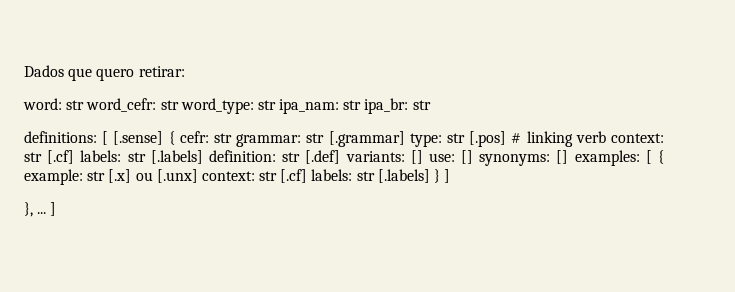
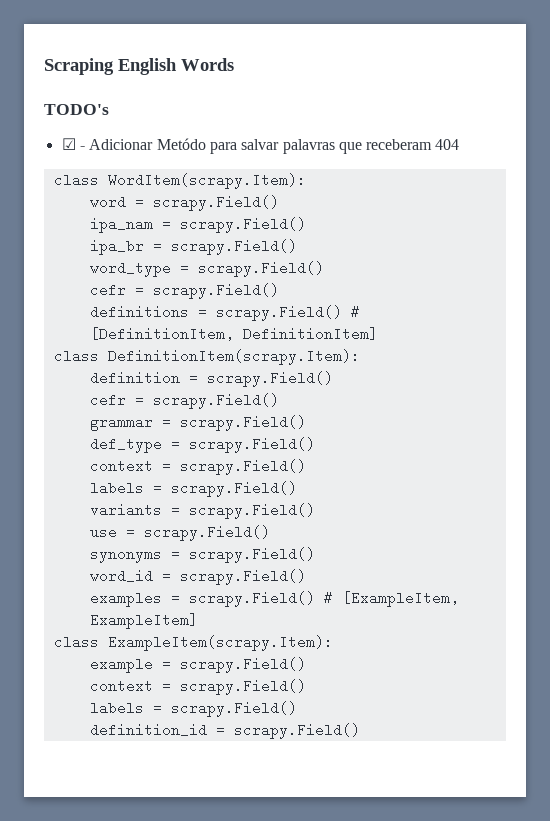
- Dados que quero retirar:
- word: str word_cefr: str word_type: str ipa_nam: str ipa_br: str
- definitions: [ [.sense] { cefr: str grammar: str [.grammar] type: str [.pos] # linking verb context: str [.cf] labels: str [.labels] definition: str [.def] variants: [] use: [] synonyms: [] examples: [ { example: str [.x] ou [.unx] context: str [.cf] labels: str [.labels] } ]
- }, ... ]
+ Scraping English Words
+ TODO's
+ ☑ - Adicionar Metódo para salvar palavras que receberam 404
+ class WordItem(scrapy.Item):
+ word = scrapy.Field()
+ ipa_nam = scrapy.Field()
+ ipa_br = scrapy.Field()
+ word_type = scrapy.Field()
+ cefr = scrapy.Field()
+ definitions = scrapy.Field() # [DefinitionItem, DefinitionItem]
+ class DefinitionItem(scrapy.Item):
+ definition = scrapy.Field()
+ cefr = scrapy.Field()
+ grammar = scrapy.Field()
+ def_type = scrapy.Field()
+ context = scrapy.Field()
+ labels = scrapy.Field()
+ variants = scrapy.Field()
+ use = scrapy.Field()
+ synonyms = scrapy.Field()
+ word_id = scrapy.Field()
+ examples = scrapy.Field() # [ExampleItem, ExampleItem]
+ class ExampleItem(scrapy.Item):
+ example = scrapy.Field()
+ context = scrapy.Field()
+ labels = scrapy.Field()
+ definition_id = scrapy.Field()

